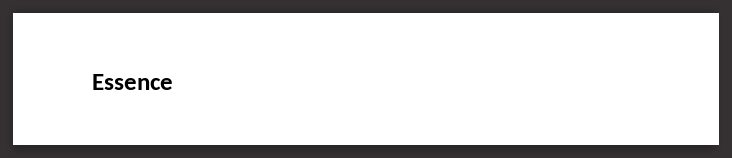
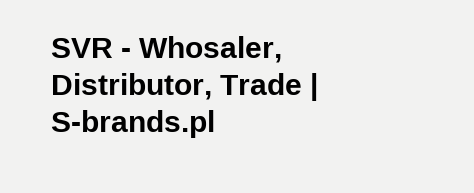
- Essence
+ SVR - Whosaler, Distributor, Trade | S-brands.pl

